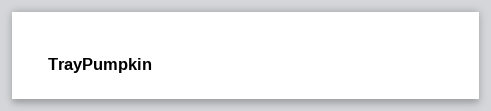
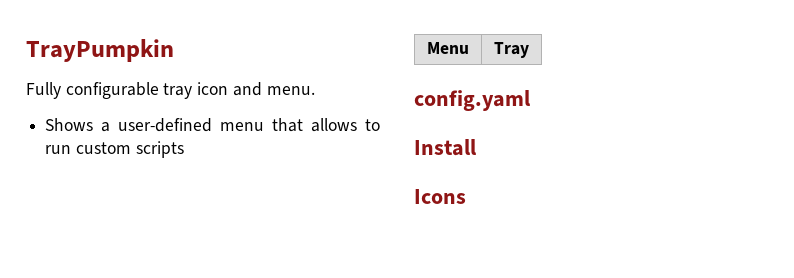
+ Fully configurable tray icon and menu.
+ Shows a user-defined menu that allows to run custom scripts
+ Menu | Tray
+ config.yaml
+ Install
+ Icons

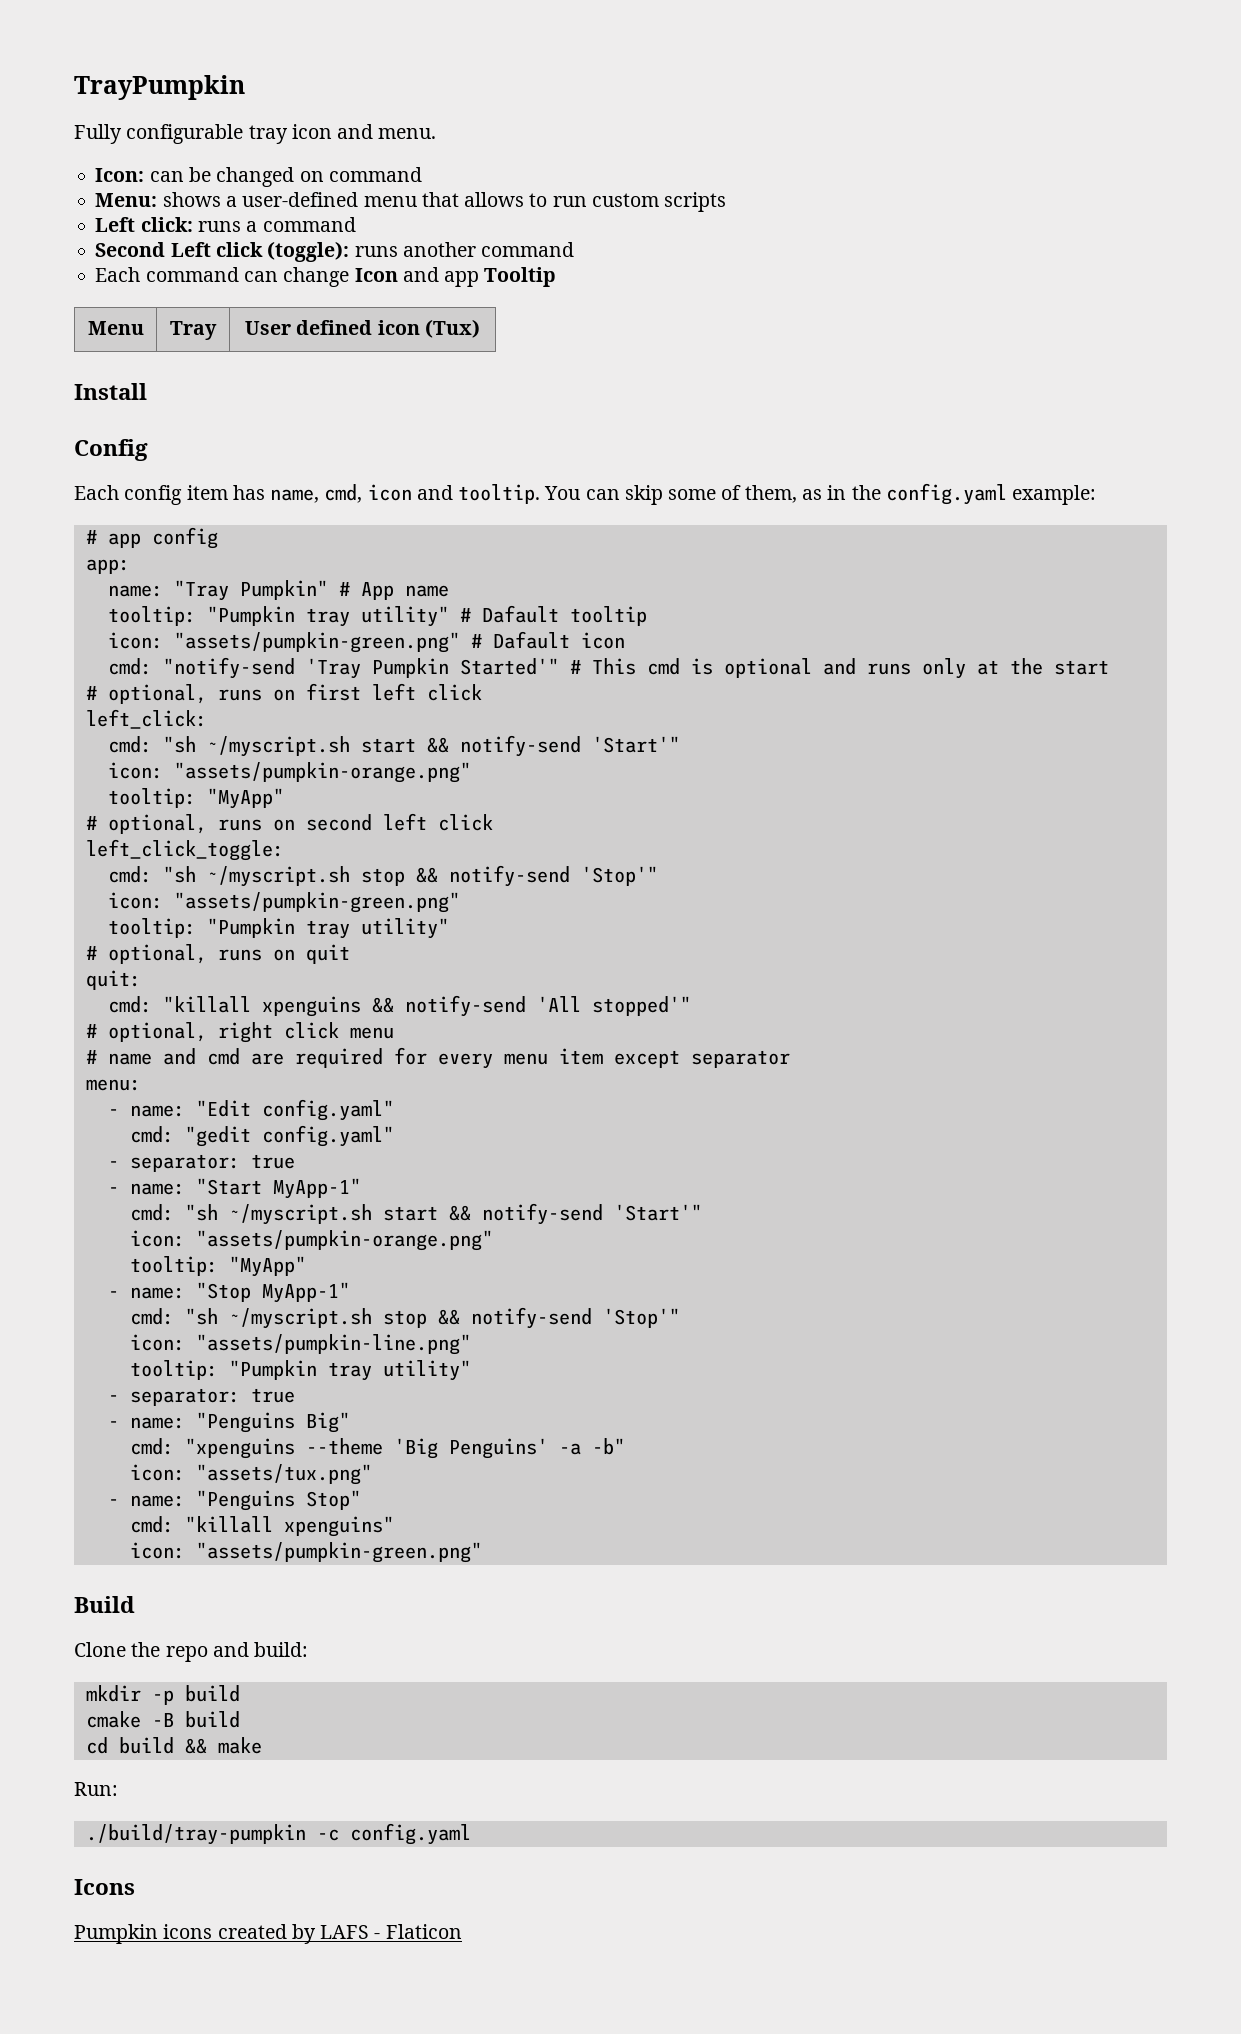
- Shows a user-defined menu that allows to run custom scripts
+ Icon: can be changed on command
+ Menu: shows a user-defined menu that allows to run custom scripts
- Menu | Tray
- config.yaml
+ Left click: runs a command
+ Second Left click (toggle): runs another command
+ Each command can change Icon and app Tooltip
+ Menu | Tray | User defined icon (Tux)
  Install
+ Config
+ Each config item has name, cmd, icon and tooltip. You can skip some of them, as in the config.yaml example:
+ # app config
+ app:
+ name: "Tray Pumpkin" # App name
+ tooltip: "Pumpkin tray utility" # Dafault tooltip
+ icon: "assets/pumpkin-green.png" # Dafault icon
+ cmd: "notify-send 'Tray Pumpkin Started'" # This cmd is optional and runs only at the start
+ # optional, runs on first left click
+ left_click:
+ cmd: "sh ~/myscript.sh start && notify-send 'Start'"
+ icon: "assets/pumpkin-orange.png"
+ tooltip: "MyApp"
+ # optional, runs on second left click
+ left_click_toggle:
+ cmd: "sh ~/myscript.sh stop && notify-send 'Stop'"
+ icon: "assets/pumpkin-green.png"
+ tooltip: "Pumpkin tray utility"
+ # optional, runs on quit
+ quit:
+ cmd: "killall xpenguins && notify-send 'All stopped'"
+ # optional, right click menu
+ # name and cmd are required for every menu item except separator
+ menu:
+ - name: "Edit config.yaml"
+ cmd: "gedit config.yaml"
+ - separator: true
+ - name: "Start MyApp-1"
+ cmd: "sh ~/myscript.sh start && notify-send 'Start'"
+ icon: "assets/pumpkin-orange.png"
+ tooltip: "MyApp"
+ - name: "Stop MyApp-1"
+ cmd: "sh ~/myscript.sh stop && notify-send 'Stop'"
+ icon: "assets/pumpkin-line.png"
+ tooltip: "Pumpkin tray utility"
+ - separator: true
+ - name: "Penguins Big"
+ cmd: "xpenguins --theme 'Big Penguins' -a -b"
+ icon: "assets/tux.png"
+ - name: "Penguins Stop"
+ cmd: "killall xpenguins"
+ icon: "assets/pumpkin-green.png"
+ Build
+ Clone the repo and build:
+ mkdir -p build
+ cmake -B build
+ cd build && make
+ Run:
+ ./build/tray-pumpkin -c config.yaml
  Icons
+ Pumpkin icons created by LAFS - Flaticon

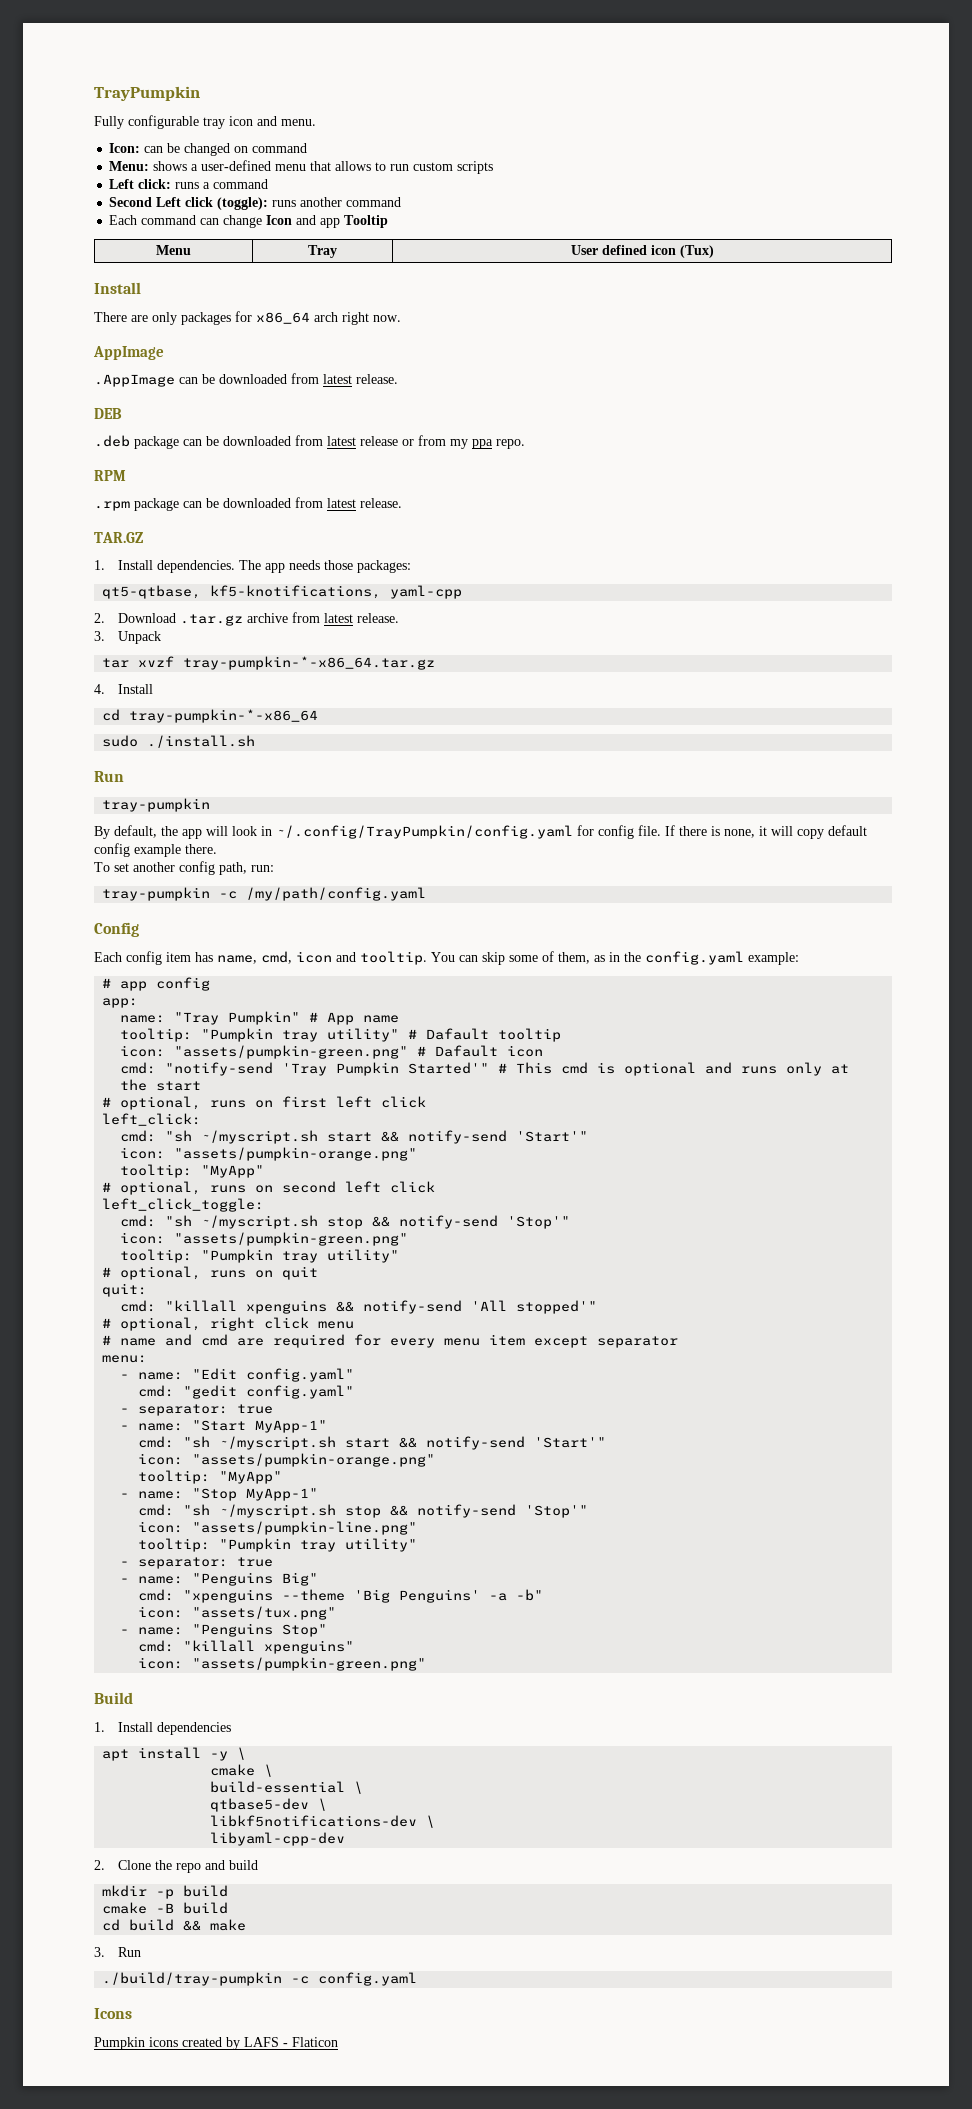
+ There are only packages for x86_64 arch right now.
+ AppImage
+ .AppImage can be downloaded from latest release.
+ DEB
+ .deb package can be downloaded from latest release or from my ppa repo.
+ RPM
+ .rpm package can be downloaded from latest release.
+ TAR.GZ
+ 1. Install dependencies. The app needs those packages:
+ qt5-qtbase, kf5-knotifications, yaml-cpp
+ 2. Download .tar.gz archive from latest release.
+ 3. Unpack
+ tar xvzf tray-pumpkin-*-x86_64.tar.gz
+ 4. Install
+ cd tray-pumpkin-*-x86_64
+ sudo ./install.sh
+ Run
+ tray-pumpkin
+ By default, the app will look in ~/.config/TrayPumpkin/config.yaml for config file. If there is none, it will copy default config example there.
+ To set another config path, run:
+ tray-pumpkin -c /my/path/config.yaml
- Clone the repo and build:
+ 1. Install dependencies
+ apt install -y \
+ cmake \
+ build-essential \
+ qtbase5-dev \
+ libkf5notifications-dev \
+ libyaml-cpp-dev
+ 2. Clone the repo and build
- Run:
+ 3. Run

